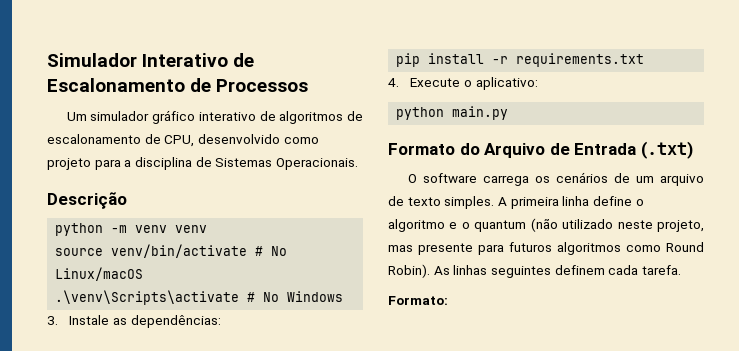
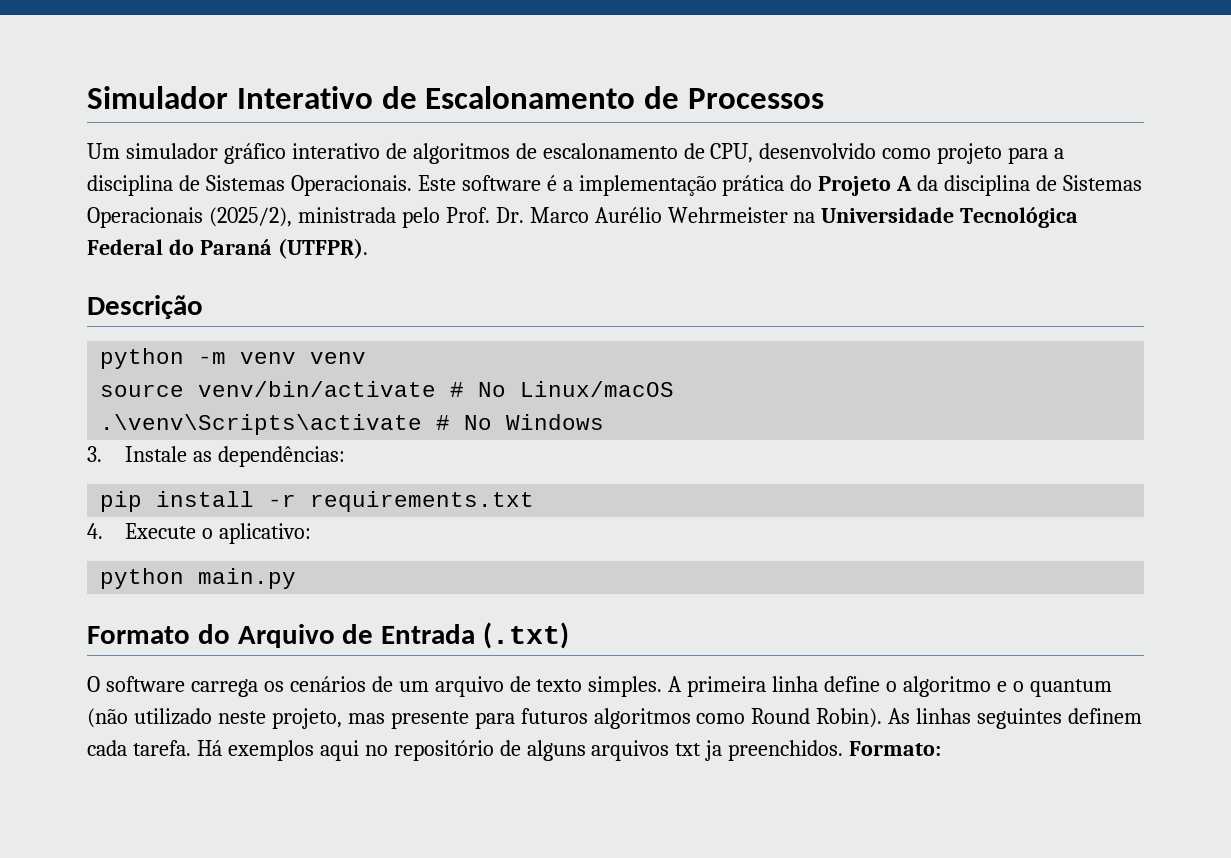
+ Este software é a implementação prática do Projeto A da disciplina de Sistemas Operacionais (2025/2), ministrada pelo Prof. Dr. Marco Aurélio Wehrmeister na Universidade Tecnológica Federal do Paraná (UTFPR).
- As linhas seguintes definem cada tarefa.
- Formato:
+ As linhas seguintes definem cada tarefa. Há exemplos aqui no repositório de alguns arquivos txt ja preenchidos. Formato:

